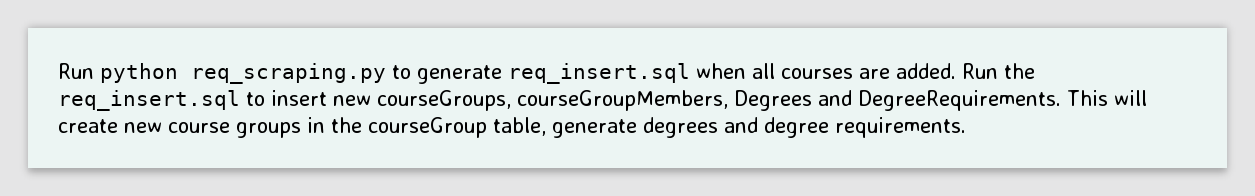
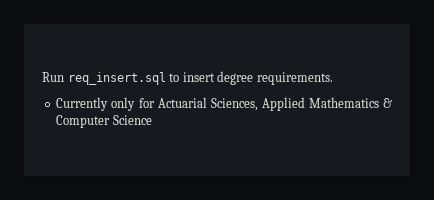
- Run python req_scraping.py to generate req_insert.sql when all courses are added. Run the req_insert.sql to insert new courseGroups, courseGroupMembers, Degrees and DegreeRequirements. This will create new course groups in the courseGroup table, generate degrees and degree requirements.
+ Run req_insert.sql to insert degree requirements.
+ Currently only for Actuarial Sciences, Applied Mathematics & Computer Science

